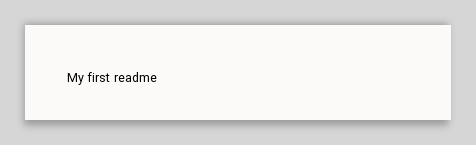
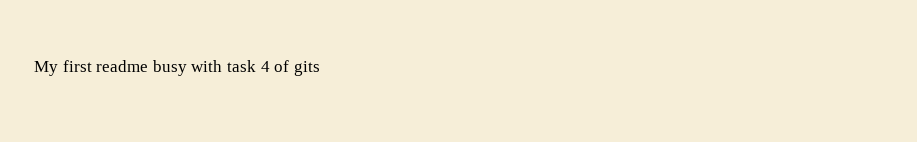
- My first readme
+ My first readme busy with task 4 of gits

